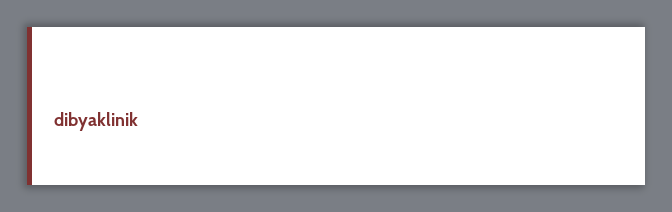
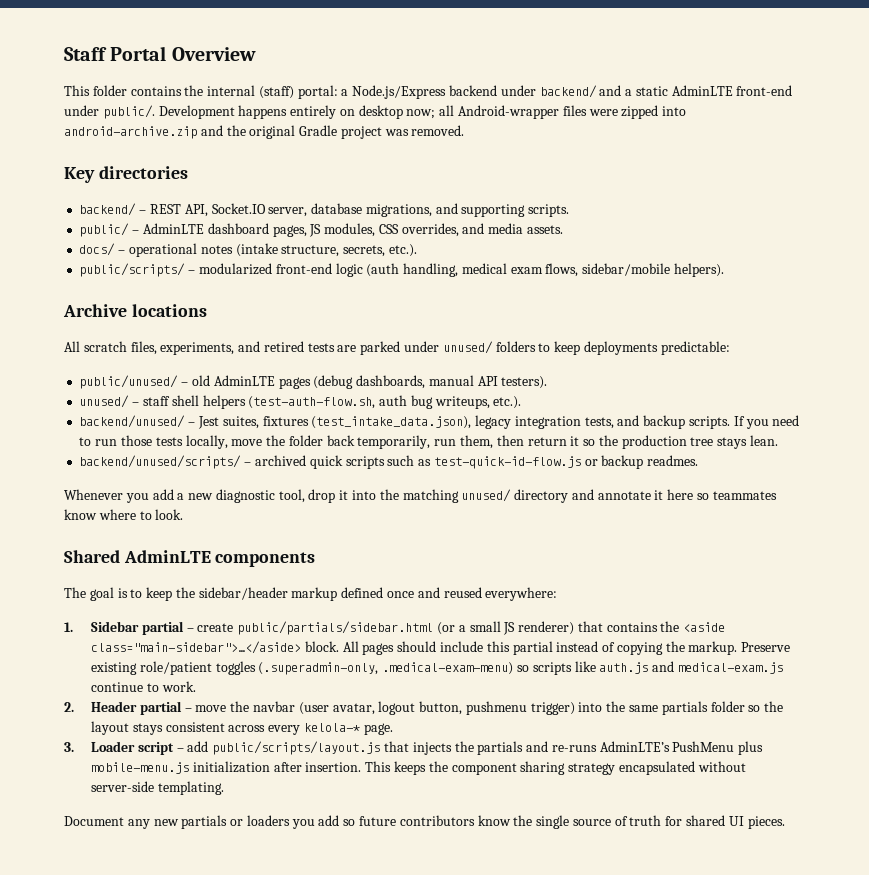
- dibyaklinik
+ Staff Portal Overview
+ This folder contains the internal (staff) portal: a Node.js/Express backend under backend/ and a static AdminLTE front-end under public/. Development happens entirely on desktop now; all Android-wrapper files were zipped into android-archive.zip and the original Gradle project was removed.
+ Key directories
+ backend/ – REST API, Socket.IO server, database migrations, and supporting scripts.
+ public/ – AdminLTE dashboard pages, JS modules, CSS overrides, and media assets.
+ docs/ – operational notes (intake structure, secrets, etc.).
+ public/scripts/ – modularized front-end logic (auth handling, medical exam flows, sidebar/mobile helpers).
+ Archive locations
+ All scratch files, experiments, and retired tests are parked under unused/ folders to keep deployments predictable:
+ public/unused/ – old AdminLTE pages (debug dashboards, manual API testers).
+ unused/ – staff shell helpers (test-auth-flow.sh, auth bug writeups, etc.).
+ backend/unused/ – Jest suites, fixtures (test_intake_data.json), legacy integration tests, and backup scripts. If you need to run those tests locally, move the folder back temporarily, run them, then return it so the production tree stays lean.
+ backend/unused/scripts/ – archived quick scripts such as test-quick-id-flow.js or backup readmes.
+ Whenever you add a new diagnostic tool, drop it into the matching unused/ directory and annotate it here so teammates know where to look.
+ Shared AdminLTE components
+ The goal is to keep the sidebar/header markup defined once and reused everywhere:
+ 1. Sidebar partial – create public/partials/sidebar.html (or a small JS renderer) that contains the <aside class="main-sidebar">…</aside> block. All pages should include this partial instead of copying the markup. Preserve existing role/patient toggles (.superadmin-only, .medical-exam-menu) so scripts like auth.js and medical-exam.js continue to work.
+ 2. Header partial – move the navbar (user avatar, logout button, pushmenu trigger) into the same partials folder so the layout stays consistent across every kelola-* page.
+ 3. Loader script – add public/scripts/layout.js that injects the partials and re-runs AdminLTE’s PushMenu plus mobile-menu.js initialization after insertion. This keeps the component sharing strategy encapsulated without server-side templating.
+ Document any new partials or loaders you add so future contributors know the single source of truth for shared UI pieces.

